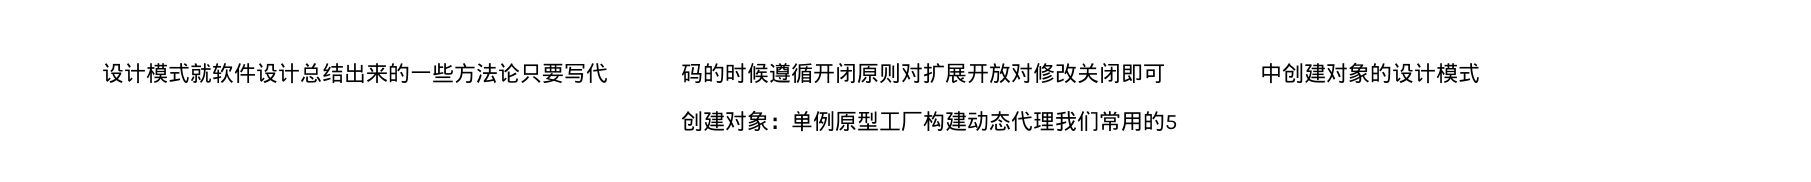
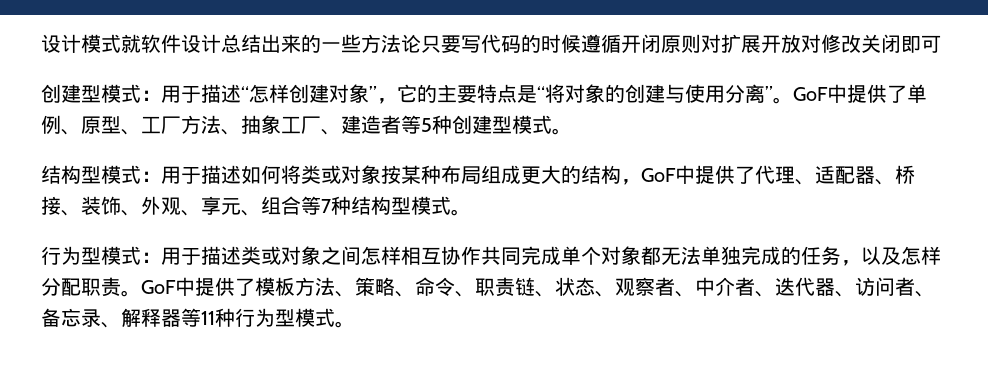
- 创建对象：单例原型工厂构建动态代理我们常用的5中创建对象的设计模式
+ 创建型模式：用于描述“怎样创建对象”，它的主要特点是“将对象的创建与使用分离”。GoF中提供了单例、原型、工厂方法、抽象工厂、建造者等5种创建型模式。
+ 结构型模式：用于描述如何将类或对象按某种布局组成更大的结构，GoF中提供了代理、适配器、桥接、装饰、外观、享元、组合等7种结构型模式。
+ 行为型模式：用于描述类或对象之间怎样相互协作共同完成单个对象都无法单独完成的任务，以及怎样分配职责。GoF中提供了模板方法、策略、命令、职责链、状态、观察者、中介者、迭代器、访问者、备忘录、解释器等11种行为型模式。

